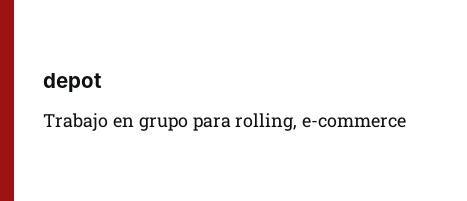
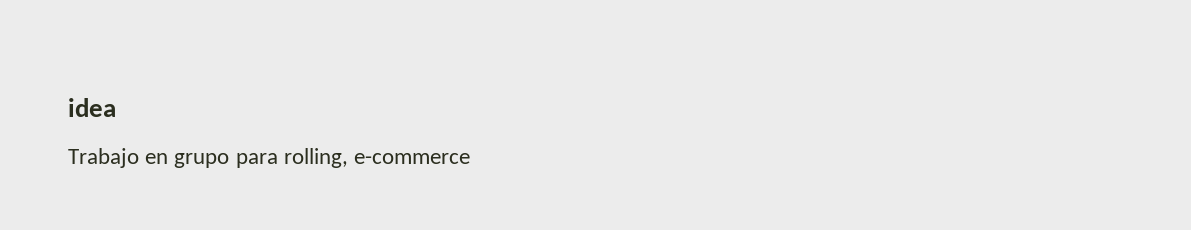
- depot
+ idea

